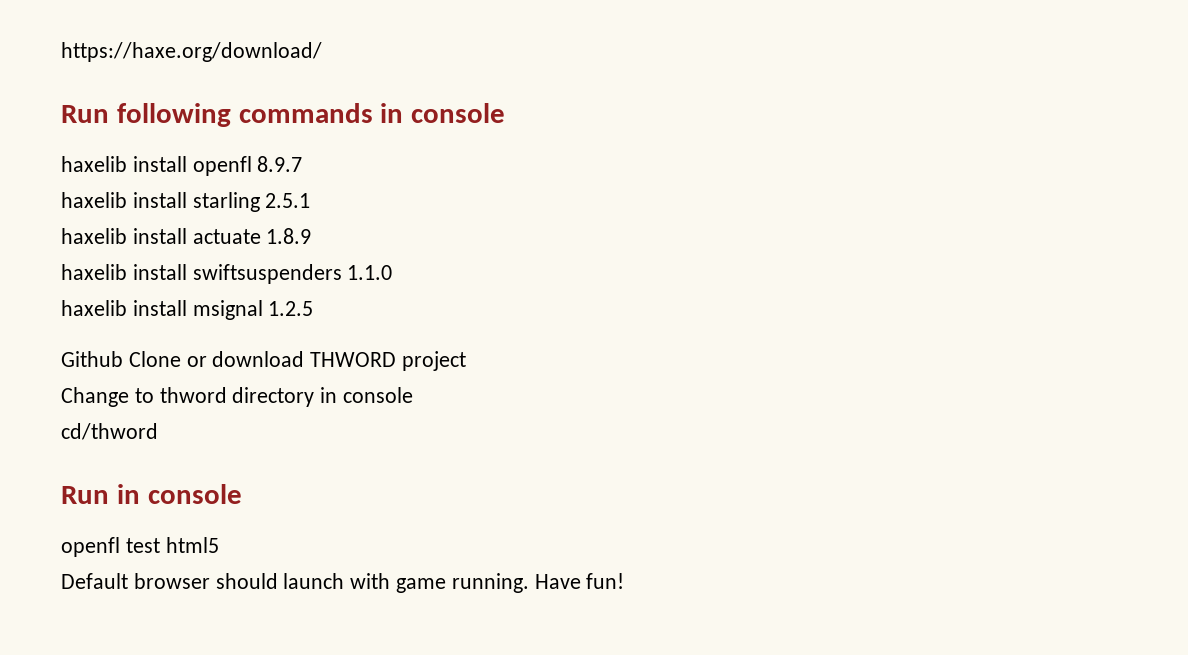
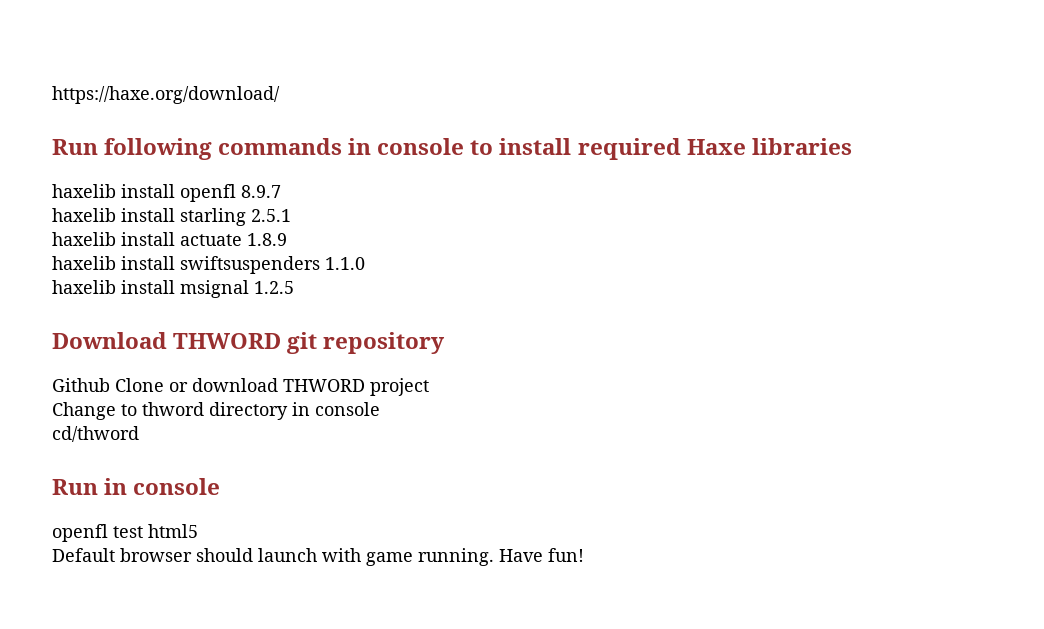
- Run following commands in console
+ Run following commands in console to install required Haxe libraries
+ Download THWORD git repository

